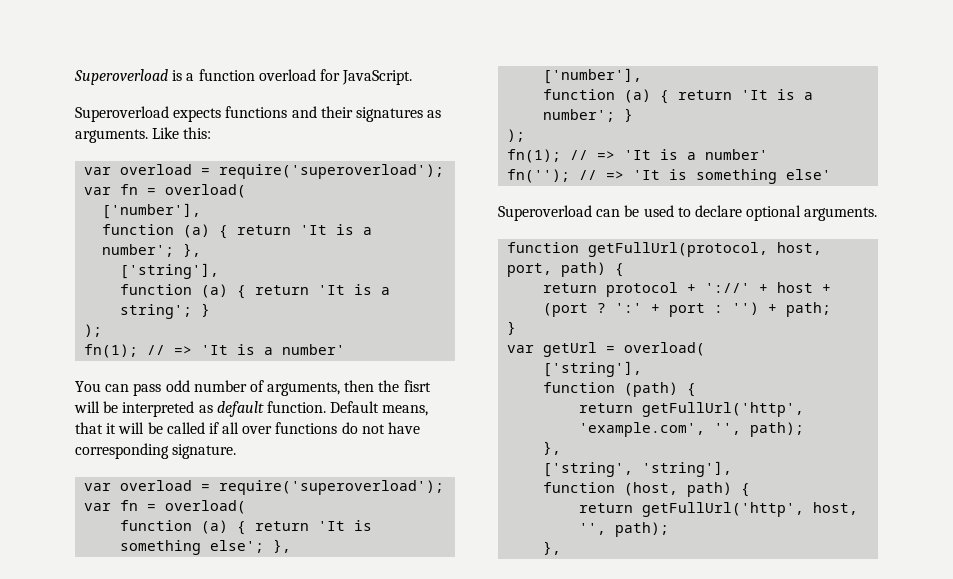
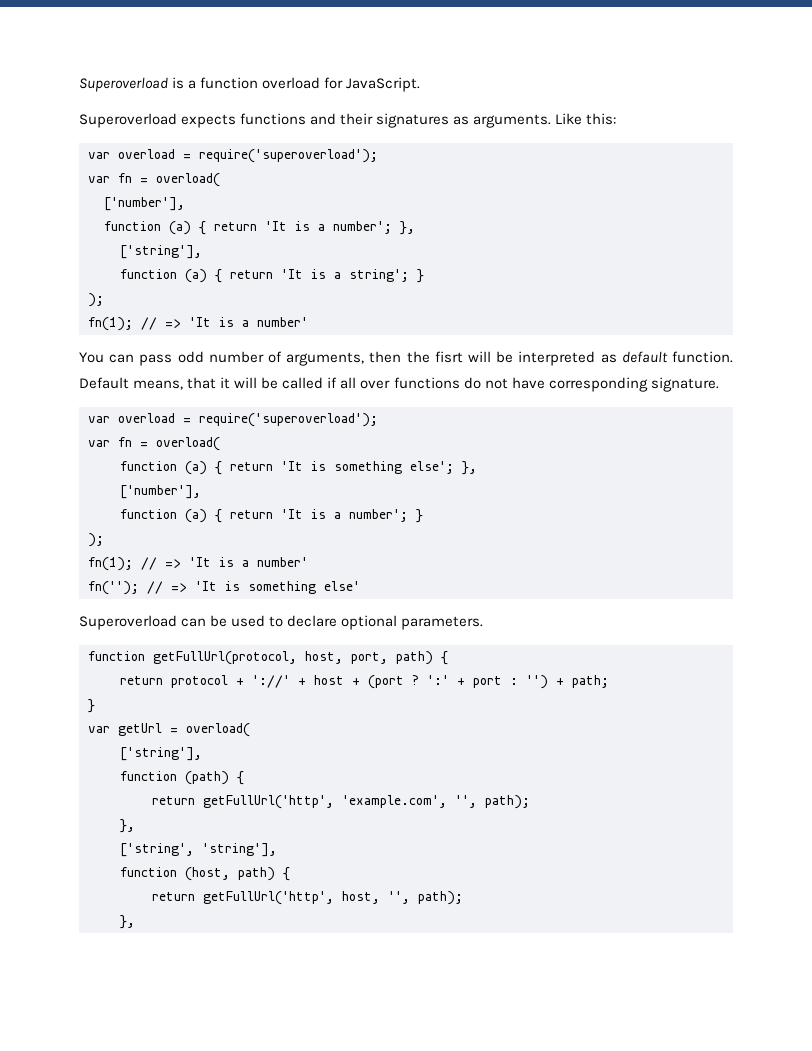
- Superoverload can be used to declare optional arguments.
+ Superoverload can be used to declare optional parameters.

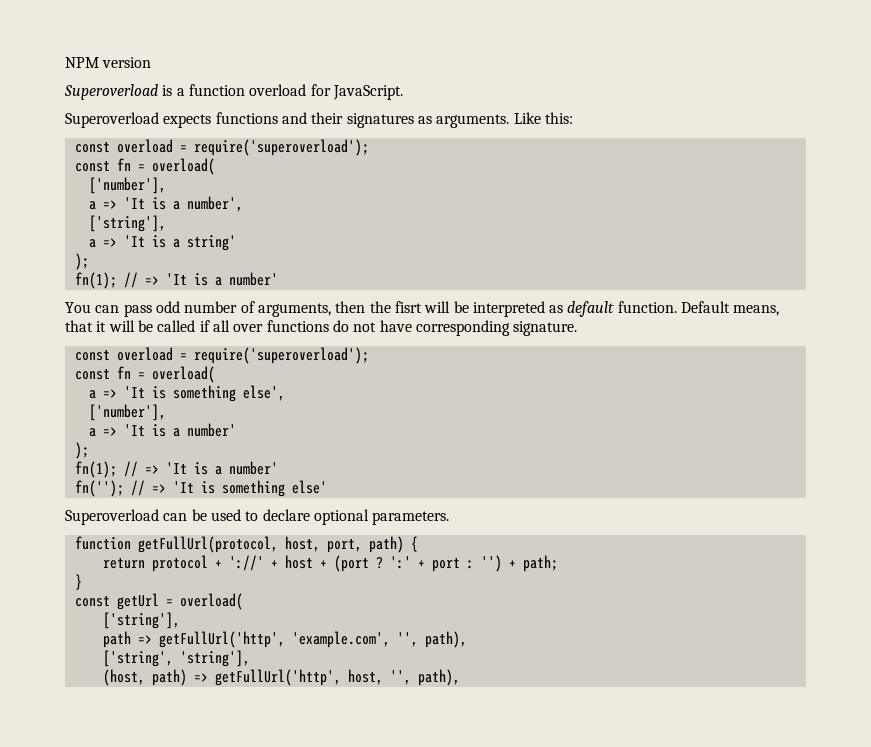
+ NPM version
  Like this:
- var overload = require('superoverload');
- var fn = overload(
+ const overload = require('superoverload');
+ const fn = overload(
- function (a) { return 'It is a number'; },
+ a => 'It is a number',
  ['string'],
- function (a) { return 'It is a string'; }
+ a => 'It is a string'
  Default means, that it will be called if all over functions do not have corresponding signature.
- var overload = require('superoverload');
- var fn = overload(
- function (a) { return 'It is something else'; },
+ const overload = require('superoverload');
+ const fn = overload(
+ a => 'It is something else',
  ['number'],
- function (a) { return 'It is a number'; }
+ a => 'It is a number'
- var getUrl = overload(
+ const getUrl = overload(
- function (path) {
- return getFullUrl('http', 'example.com', '', path);
- },
+ path => getFullUrl('http', 'example.com', '', path),
- function (host, path) {
- return getFullUrl('http', host, '', path);
- },
+ (host, path) => getFullUrl('http', host, '', path),

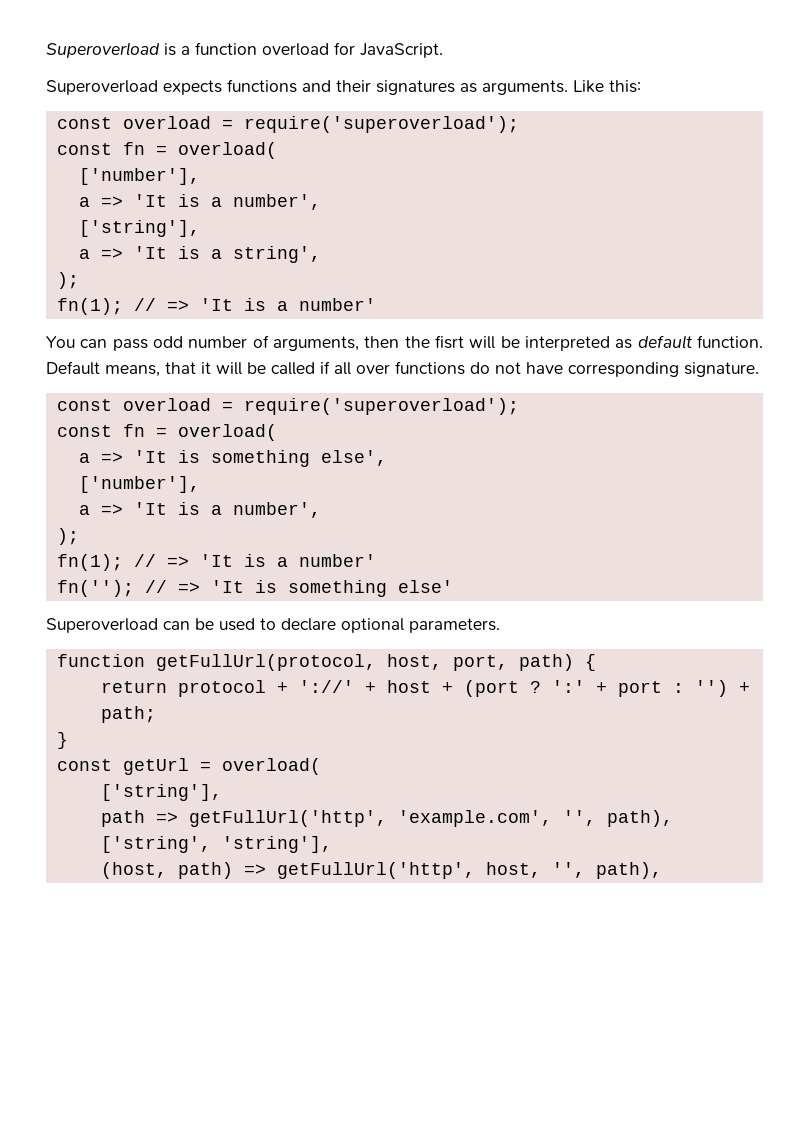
- NPM version
- a => 'It is a string'
+ a => 'It is a string',
  a => 'It is something else',
  ['number'],
- a => 'It is a number'
+ a => 'It is a number',

